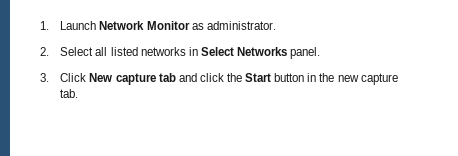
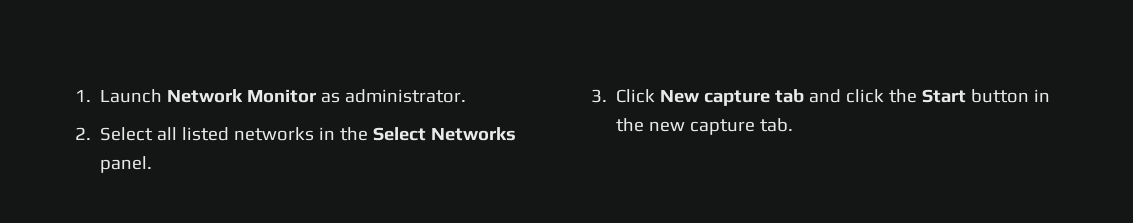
- 2. Select all listed networks in Select Networks panel.
+ 2. Select all listed networks in the Select Networks panel.

